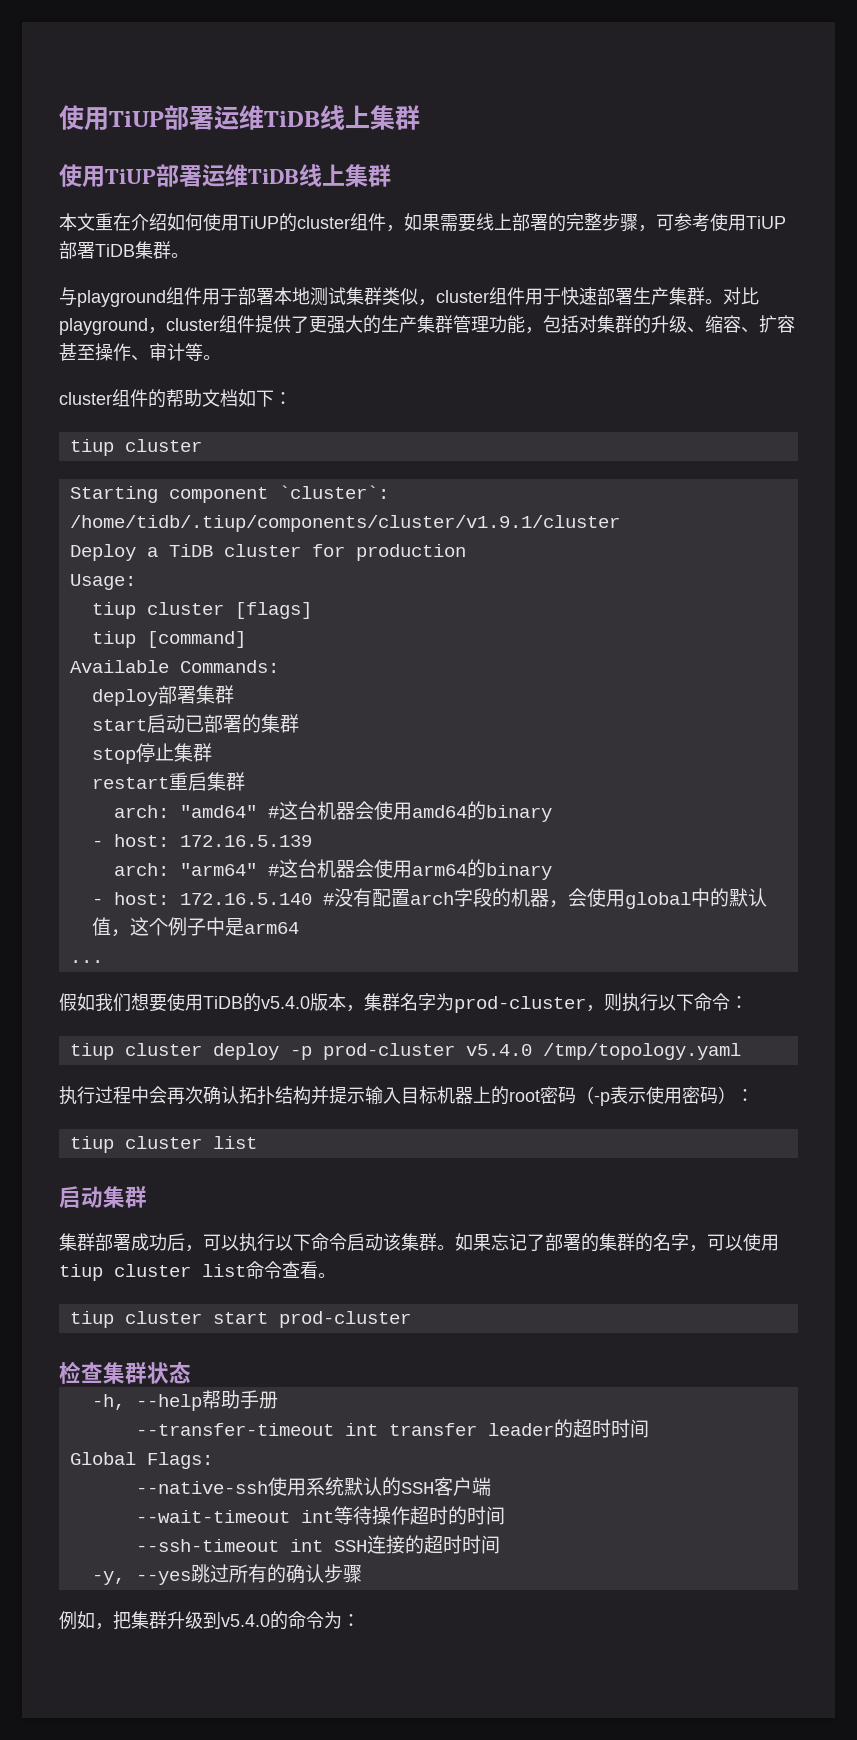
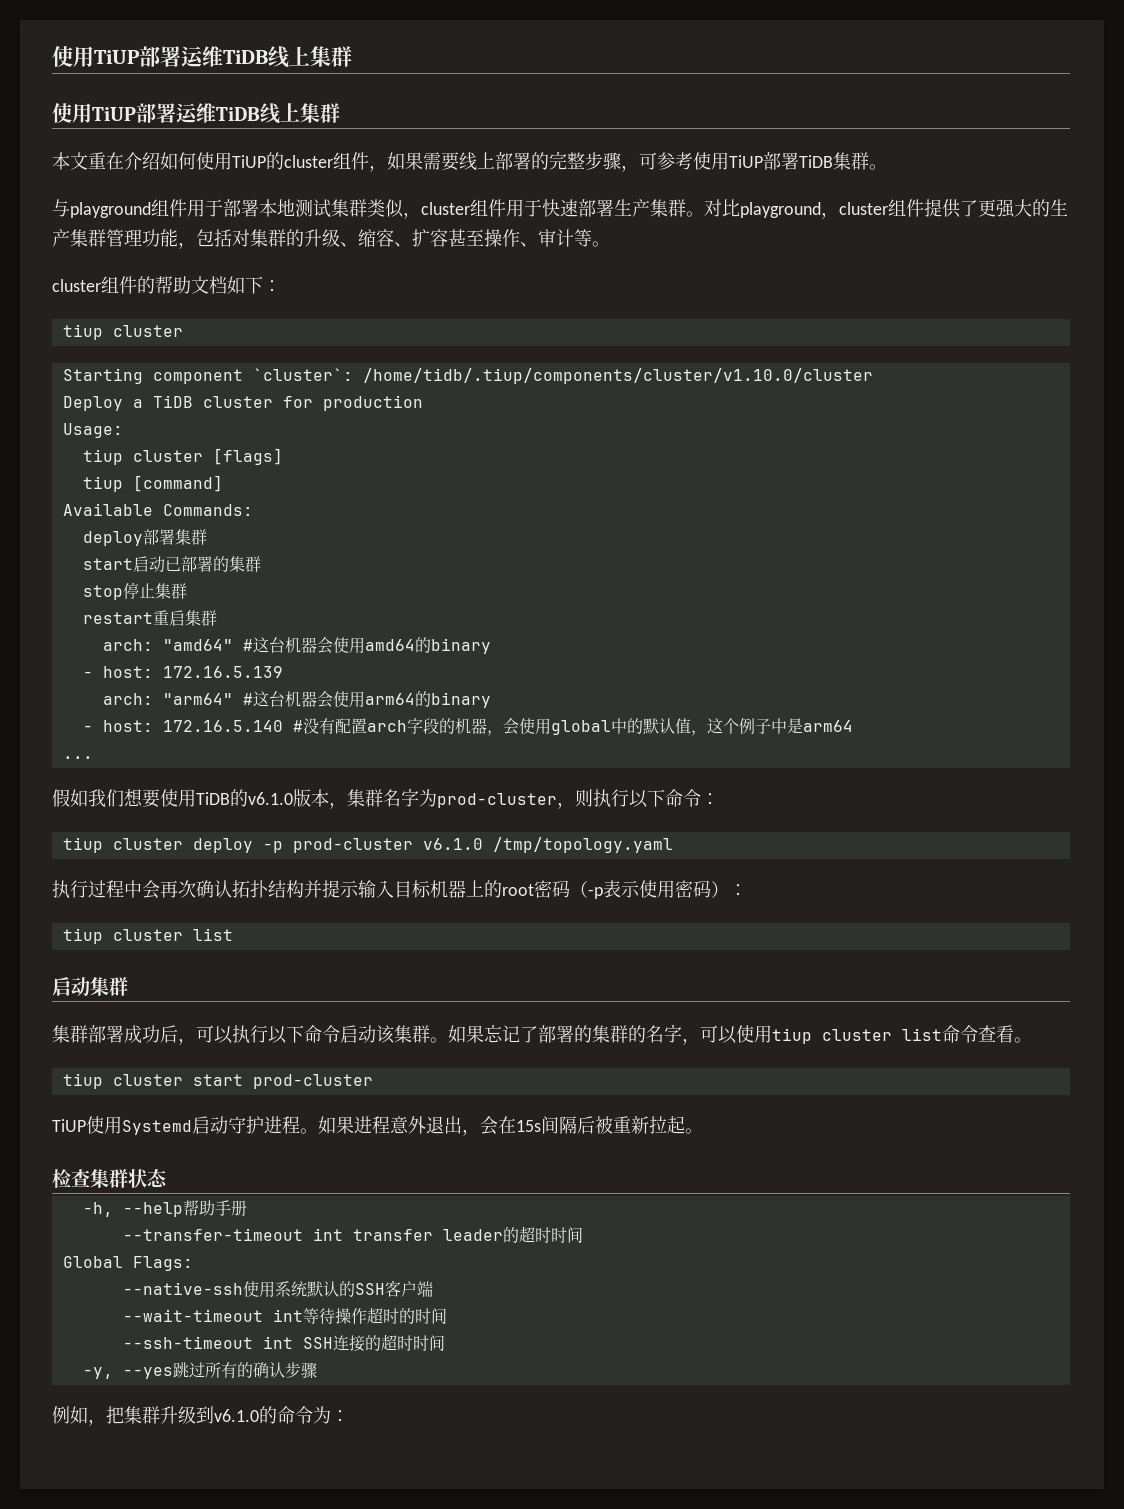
- Starting component `cluster`: /home/tidb/.tiup/components/cluster/v1.9.1/cluster
+ Starting component `cluster`: /home/tidb/.tiup/components/cluster/v1.10.0/cluster
- 假如我们想要使用TiDB的v5.4.0版本，集群名字为prod-cluster，则执行以下命令：
+ 假如我们想要使用TiDB的v6.1.0版本，集群名字为prod-cluster，则执行以下命令：
- tiup cluster deploy -p prod-cluster v5.4.0 /tmp/topology.yaml
+ tiup cluster deploy -p prod-cluster v6.1.0 /tmp/topology.yaml
+ TiUP使用Systemd启动守护进程。如果进程意外退出，会在15s间隔后被重新拉起。
- 例如，把集群升级到v5.4.0的命令为：
+ 例如，把集群升级到v6.1.0的命令为：

